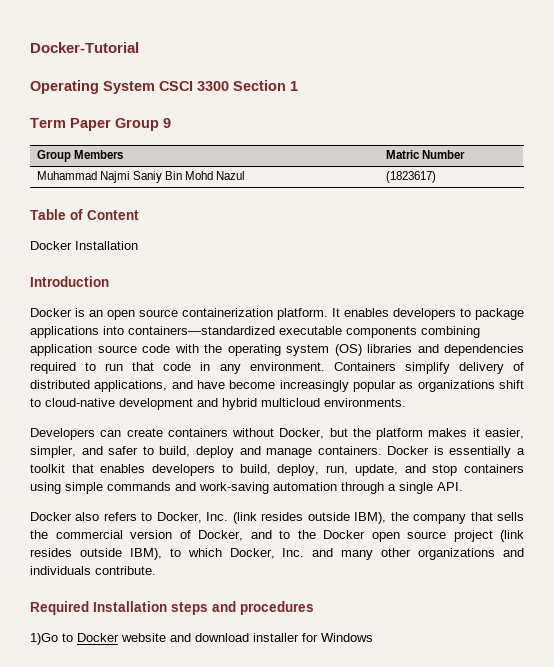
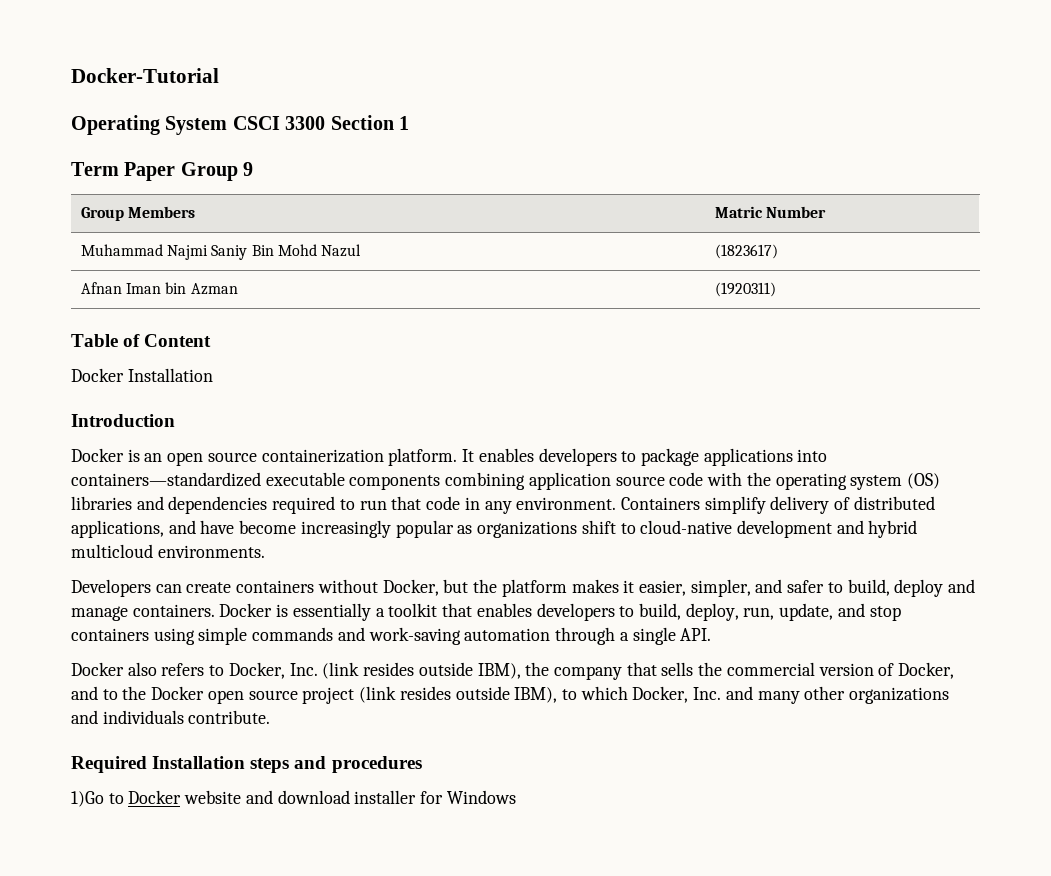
+ Afnan Iman bin Azman | (1920311)

